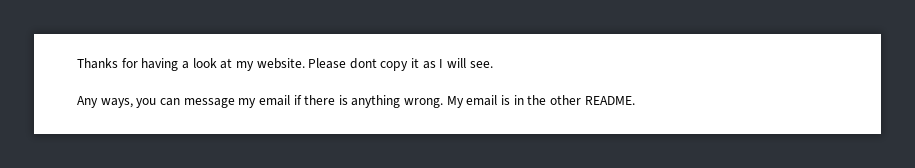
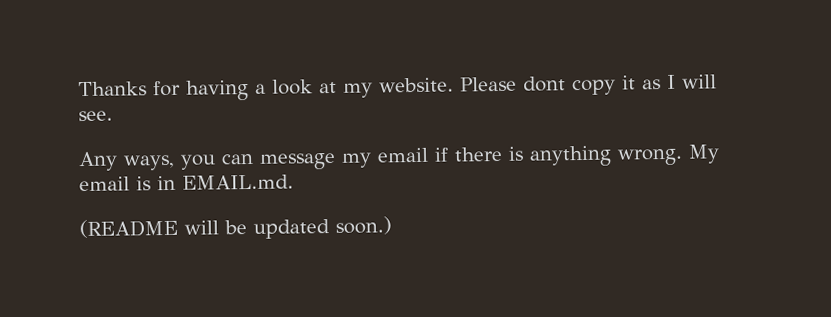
- My email is in the other README.
+ My email is in EMAIL.md.
+ (README will be updated soon.)

